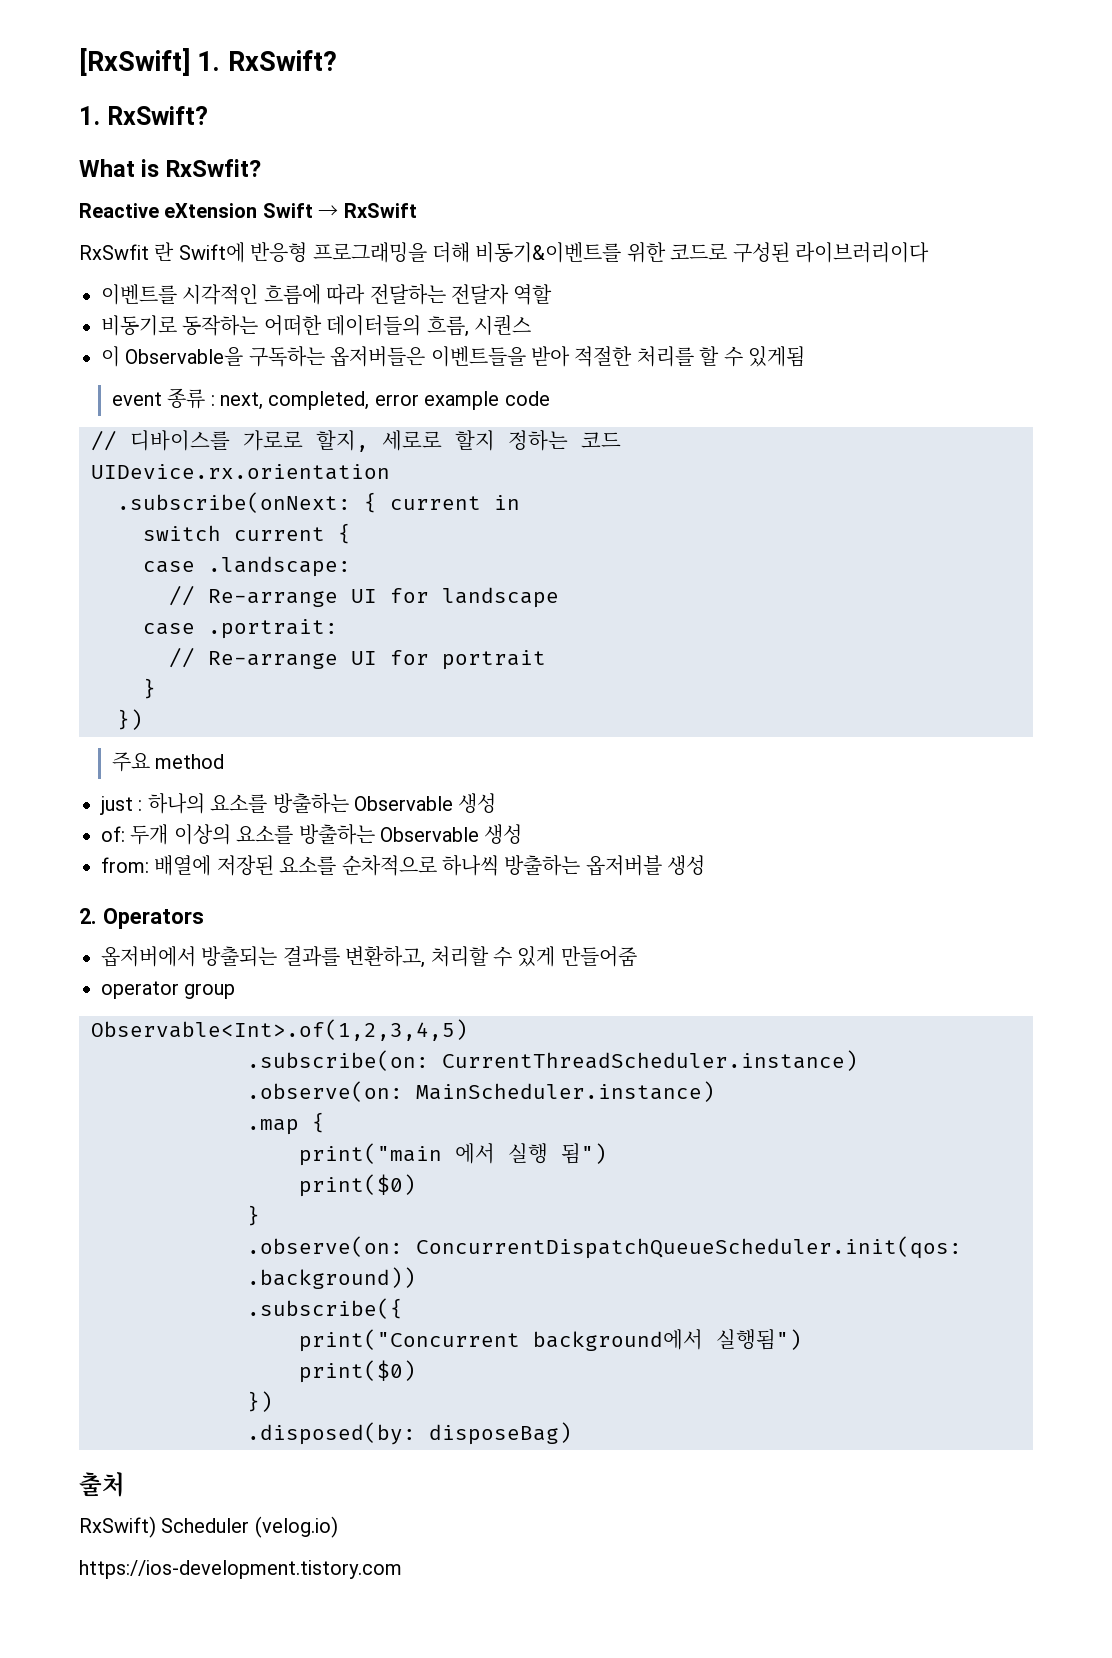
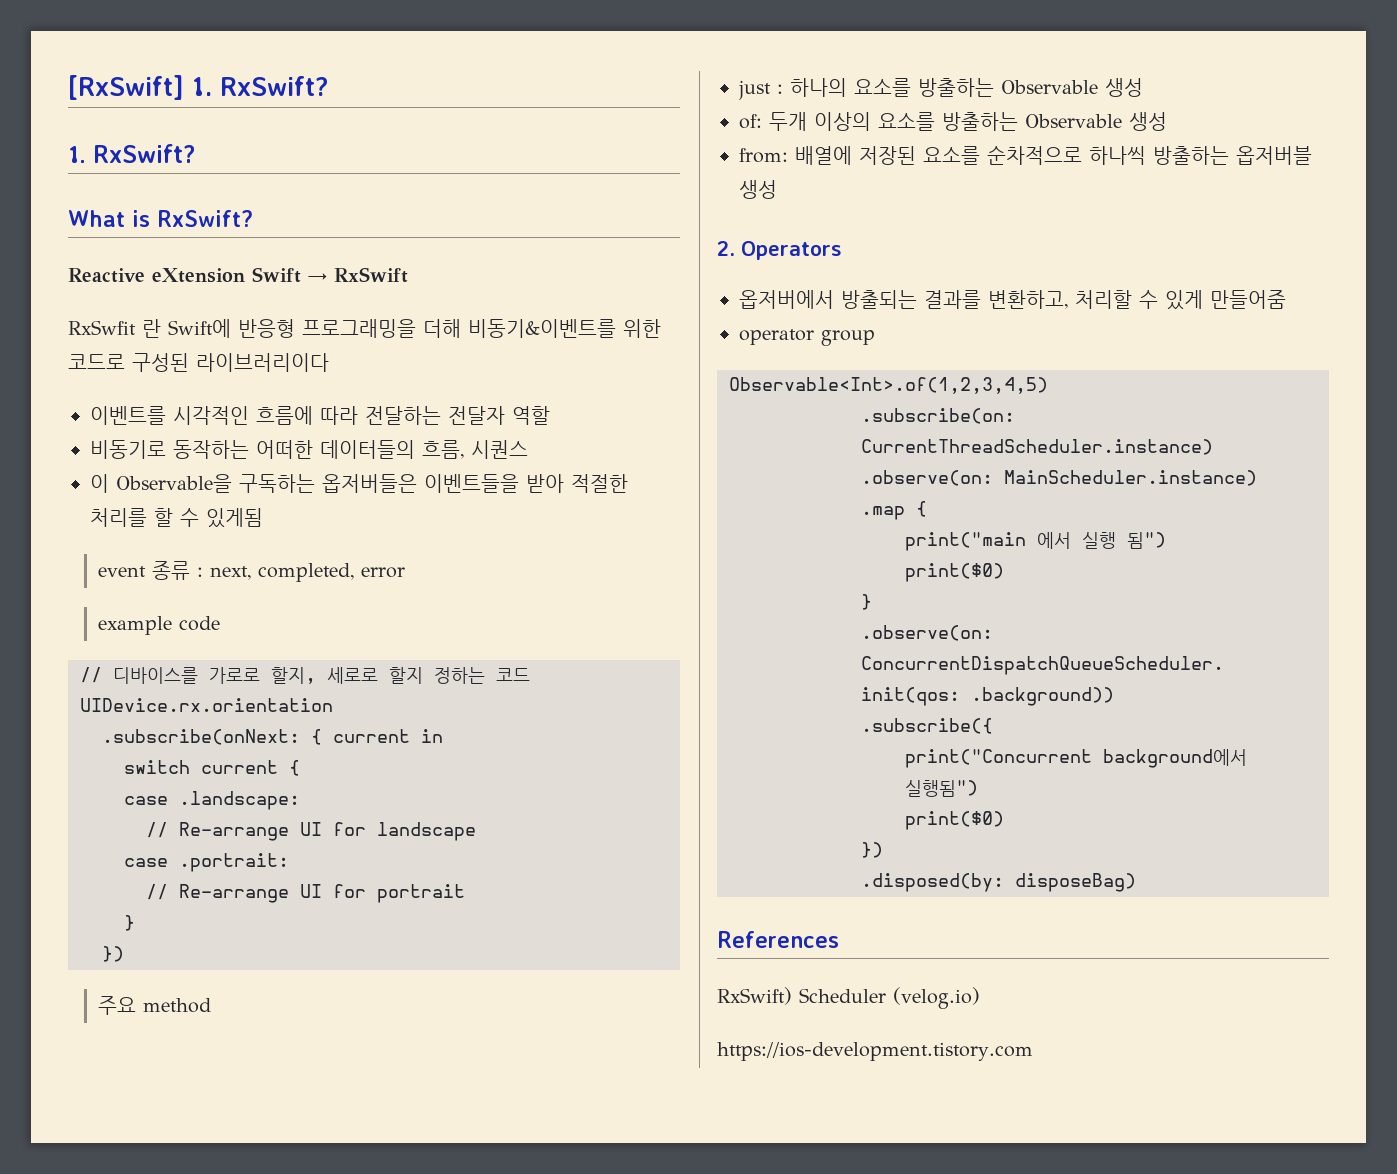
- What is RxSwfit?
+ What is RxSwift?
- event 종류 : next, completed, error example code
+ event 종류 : next, completed, error
+ example code
- 출처
+ References

